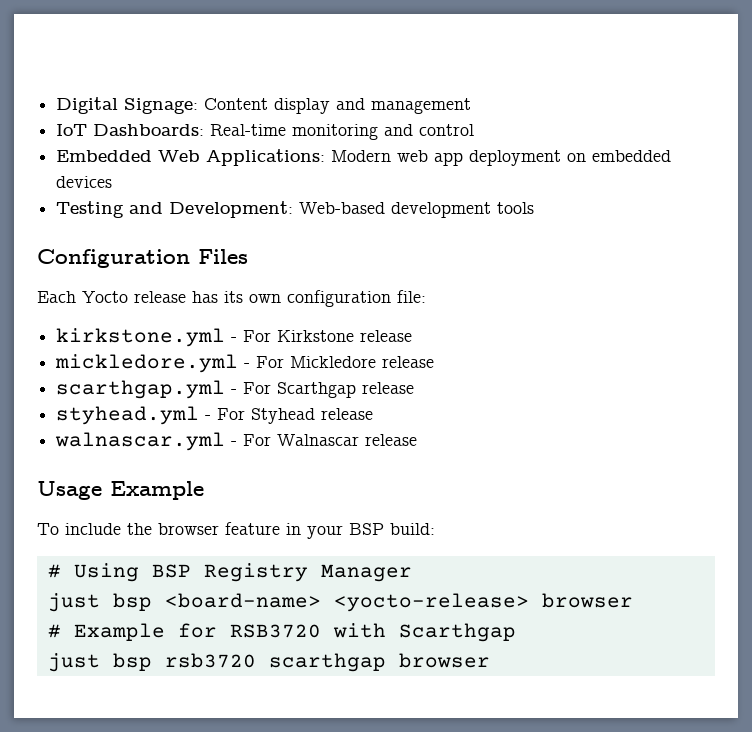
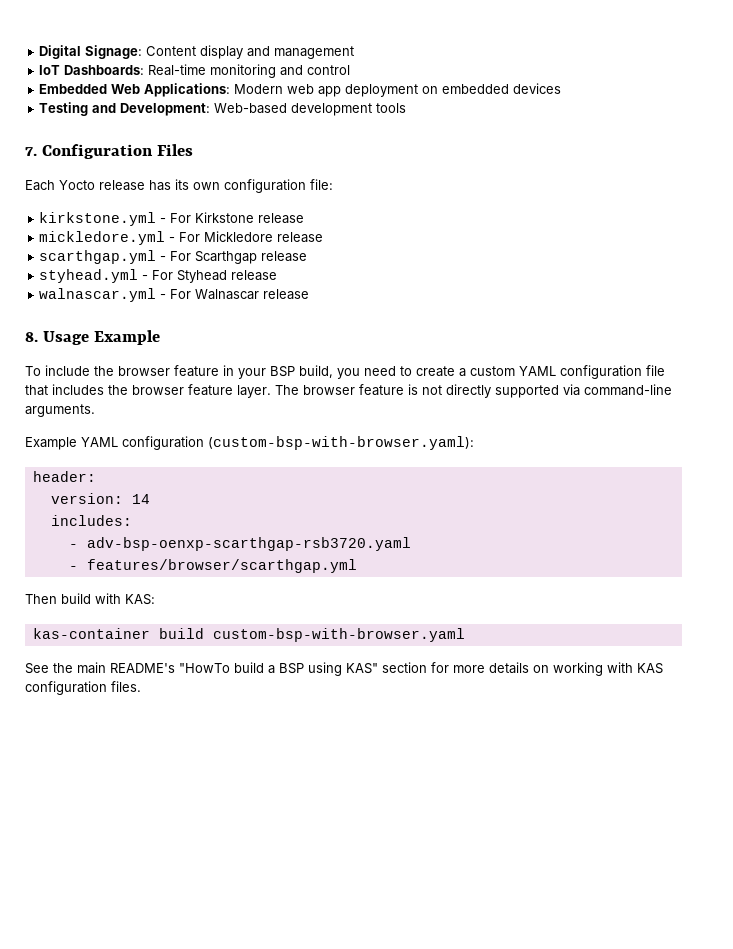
- Configuration Files
+ 7. Configuration Files
- Usage Example
+ 8. Usage Example
- To include the browser feature in your BSP build:
- # Using BSP Registry Manager
- just bsp <board-name> <yocto-release> browser
- # Example for RSB3720 with Scarthgap
- just bsp rsb3720 scarthgap browser
+ To include the browser feature in your BSP build, you need to create a custom YAML configuration file that includes the browser feature layer. The browser feature is not directly supported via command-line arguments.
+ Example YAML configuration (custom-bsp-with-browser.yaml):
+ header:
+ version: 14
+ includes:
+ - adv-bsp-oenxp-scarthgap-rsb3720.yaml
+ - features/browser/scarthgap.yml
+ Then build with KAS:
+ kas-container build custom-bsp-with-browser.yaml
+ See the main README's "HowTo build a BSP using KAS" section for more details on working with KAS configuration files.

